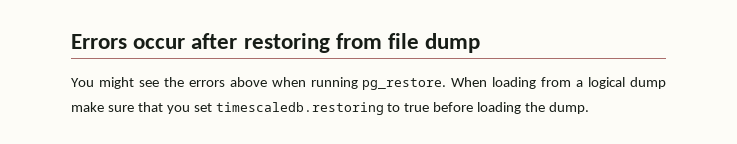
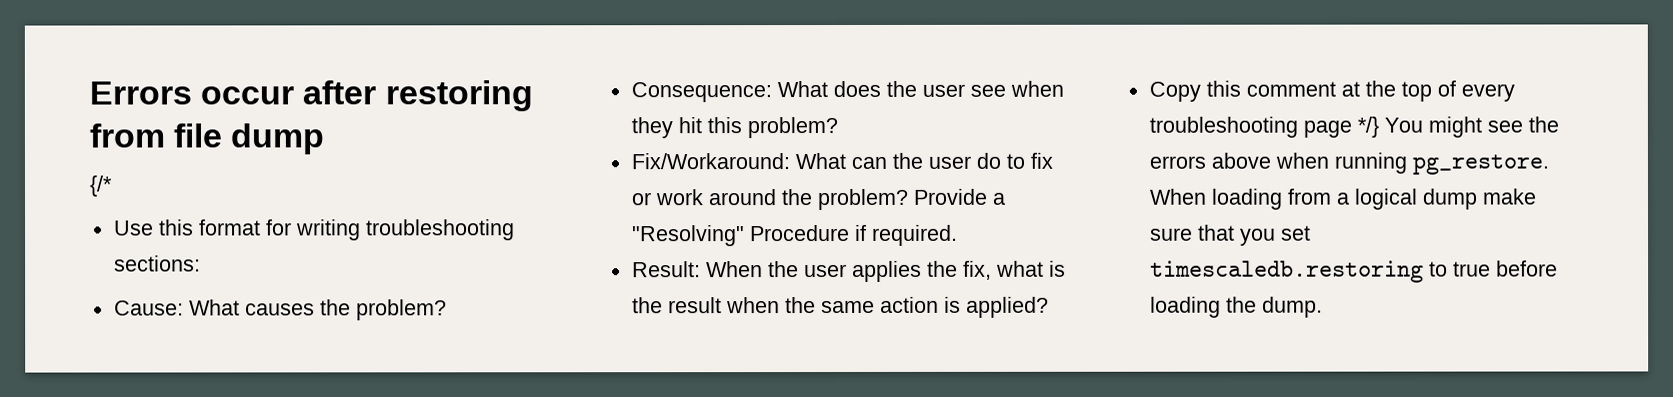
- You might see the errors above when running pg_restore.
+ {/*
+ Use this format for writing troubleshooting sections:
+ Cause: What causes the problem?
+ Consequence: What does the user see when they hit this problem?
+ Fix/Workaround: What can the user do to fix or work around the problem? Provide a "Resolving" Procedure if required.
+ Result: When the user applies the fix, what is the result when the same action is applied?
+ Copy this comment at the top of every troubleshooting page */} You might see the errors above when running pg_restore.

